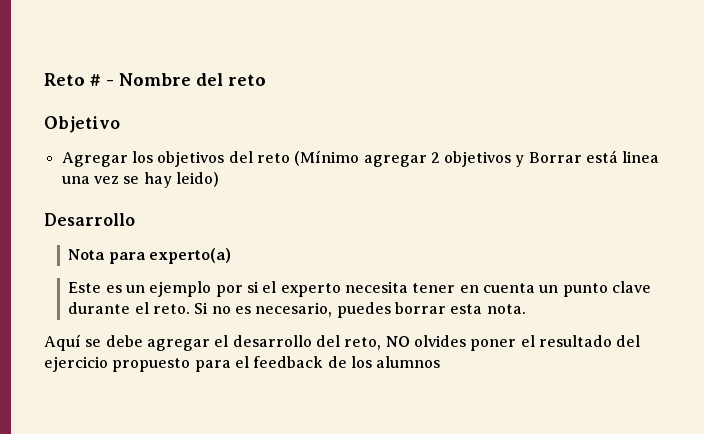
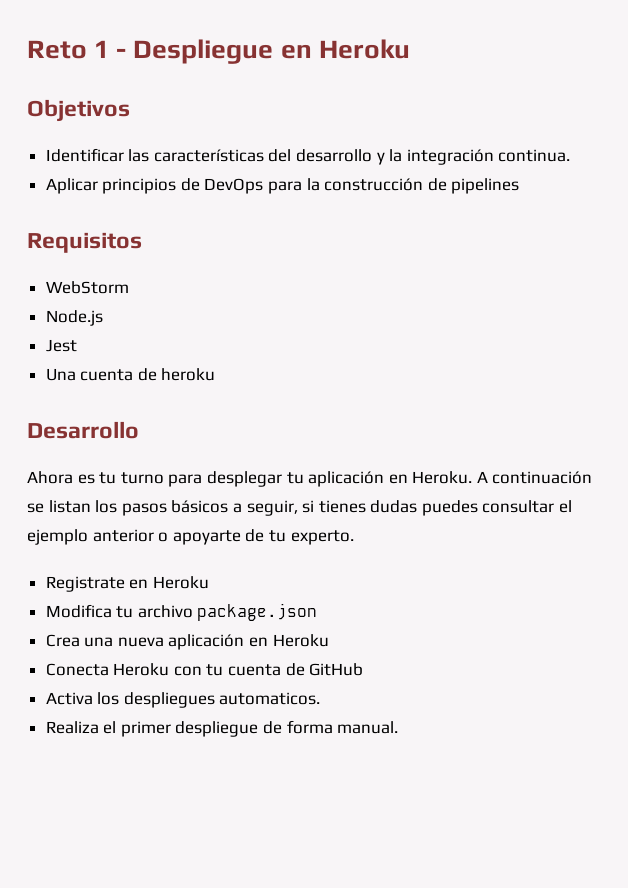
- Reto # - Nombre del reto
- Objetivo
- Agregar los objetivos del reto (Mínimo agregar 2 objetivos y Borrar está linea una vez se hay leido)
+ Reto 1 - Despliegue en Heroku
+ Objetivos
+ Identificar las características del desarrollo y la integración continua.
+ Aplicar principios de DevOps para la construcción de pipelines
+ Requisitos
+ WebStorm
+ Node.js
+ Jest
+ Una cuenta de heroku
  Desarrollo
- Nota para experto(a)
- Este es un ejemplo por si el experto necesita tener en cuenta un punto clave durante el reto. Si no es necesario, puedes borrar esta nota.
- Aquí se debe agregar el desarrollo del reto, NO olvides poner el resultado del ejercicio propuesto para el feedback de los alumnos
+ Ahora es tu turno para desplegar tu aplicación en Heroku. A continuación se listan los pasos básicos a seguir, si tienes dudas puedes consultar el ejemplo anterior o apoyarte de tu experto.
+ Registrate en Heroku
+ Modifica tu archivo package.json
+ Crea una nueva aplicación en Heroku
+ Conecta Heroku con tu cuenta de GitHub
+ Activa los despliegues automaticos.
+ Realiza el primer despliegue de forma manual.

